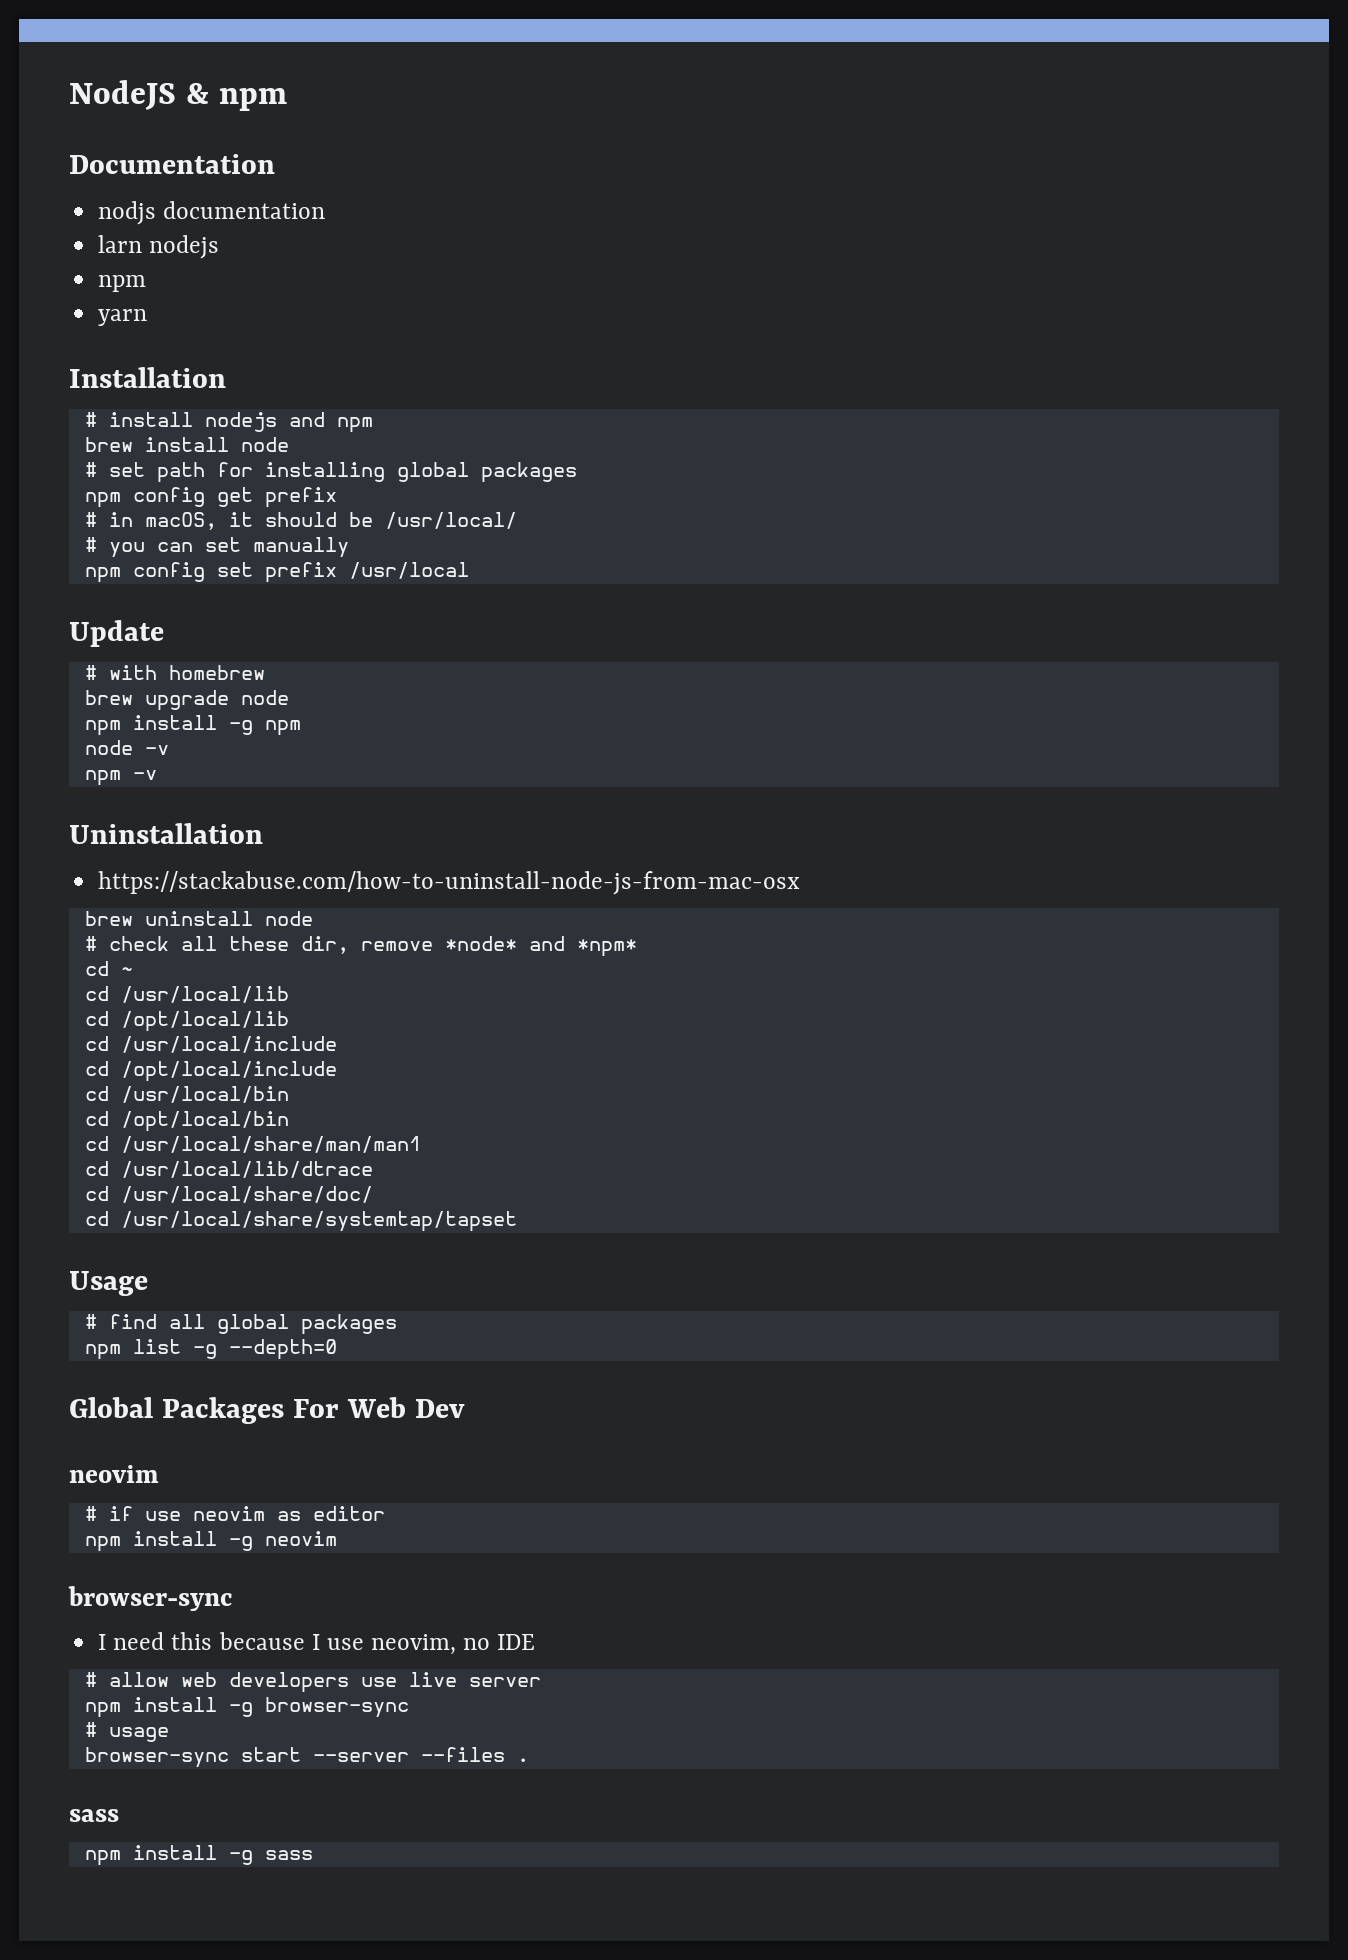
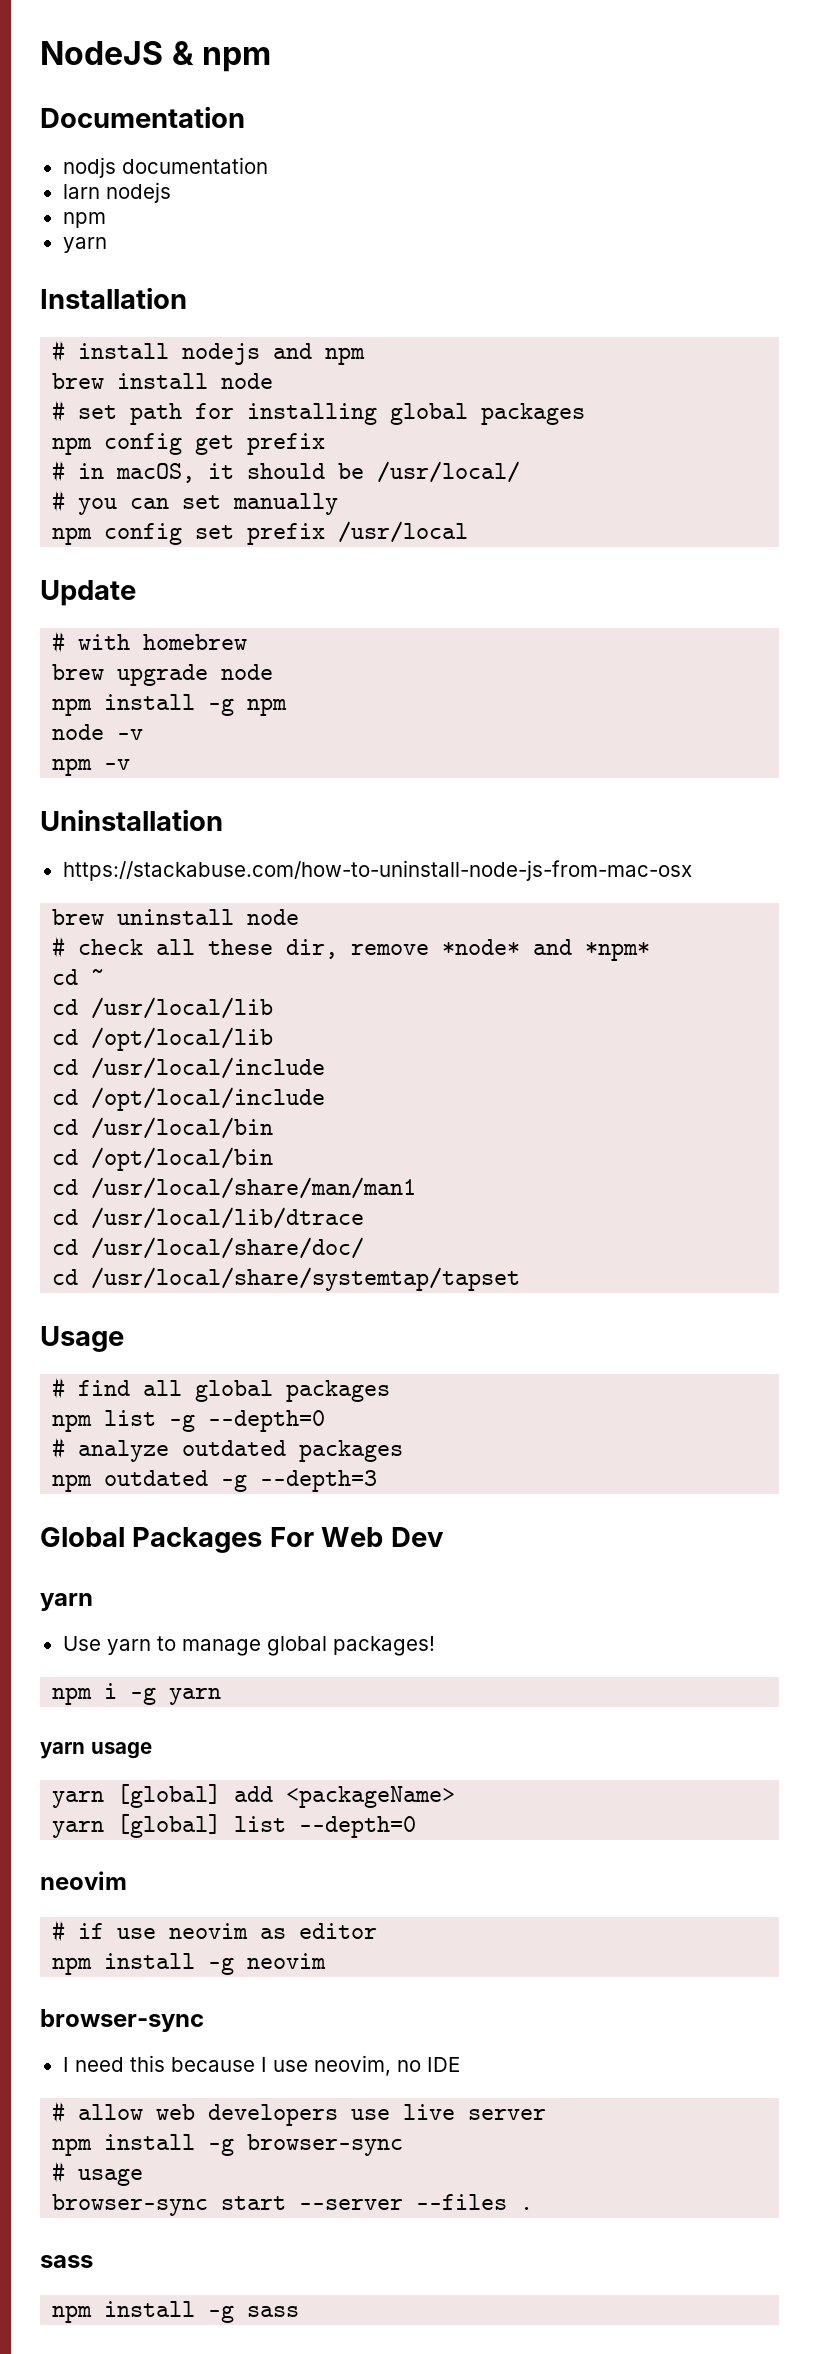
+ # analyze outdated packages
+ npm outdated -g --depth=3
  Global Packages For Web Dev
+ yarn
+ Use yarn to manage global packages!
+ npm i -g yarn
+ yarn usage
+ yarn [global] add <packageName>
+ yarn [global] list --depth=0

